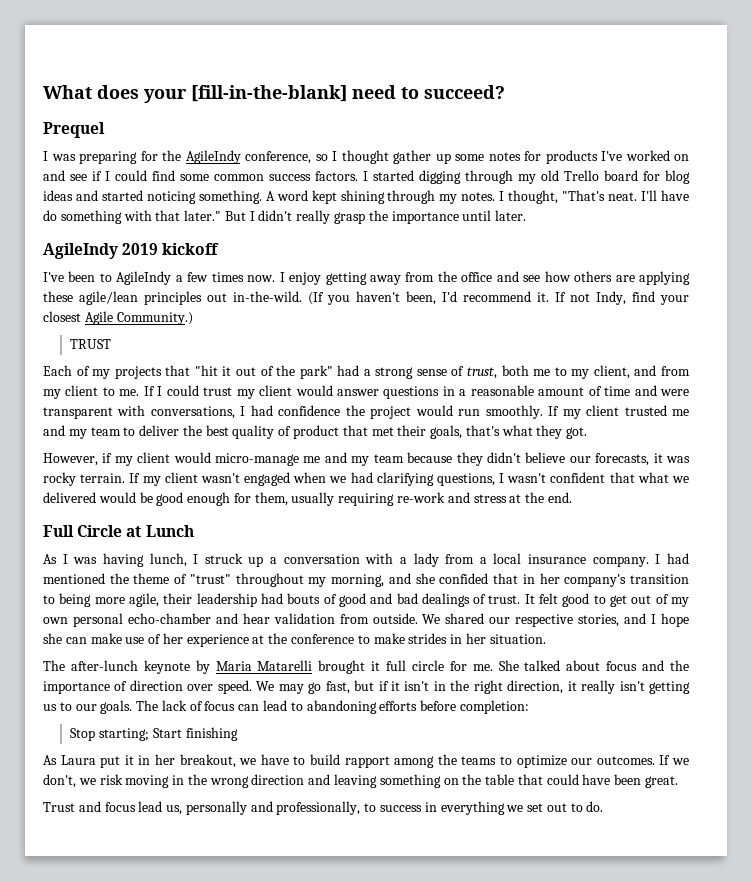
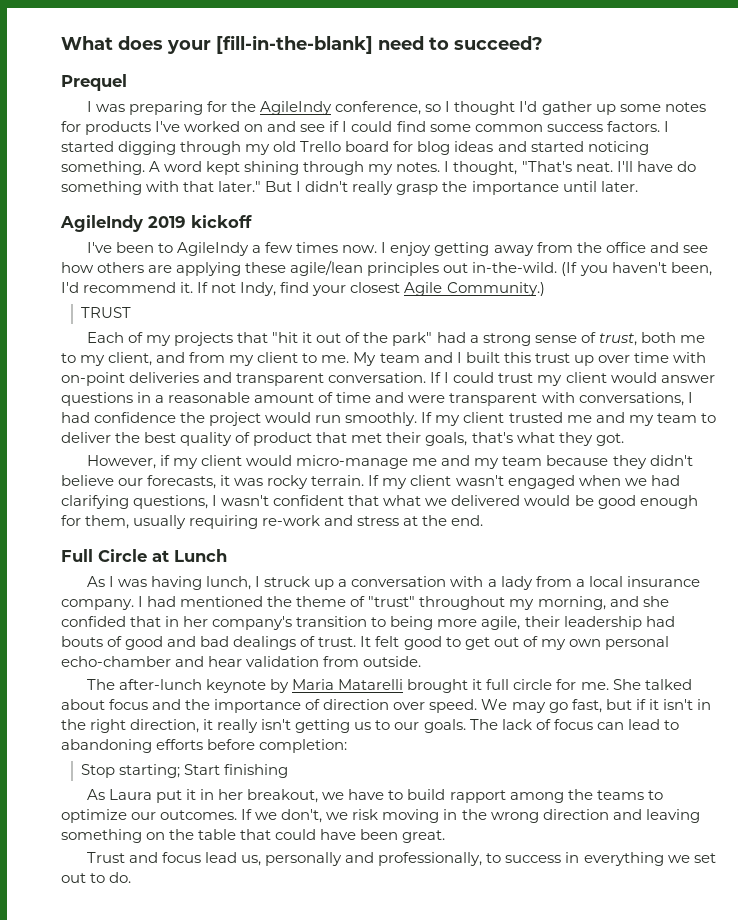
- I was preparing for the AgileIndy conference, so I thought gather up some notes for products I've worked on and see if I could find some common success factors.
+ I was preparing for the AgileIndy conference, so I thought I'd gather up some notes for products I've worked on and see if I could find some common success factors.
+ My team and I built this trust up over time with on-point deliveries and transparent conversation.
- We shared our respective stories, and I hope she can make use of her experience at the conference to make strides in her situation.

